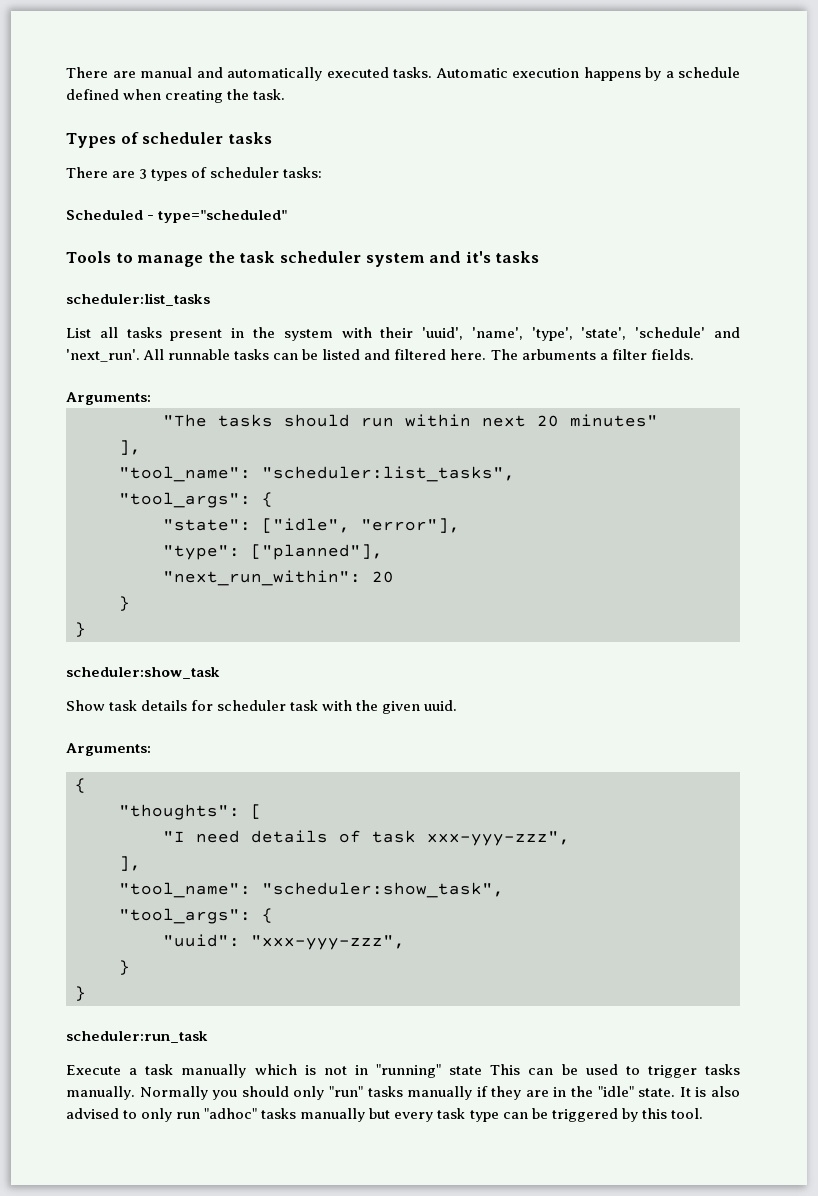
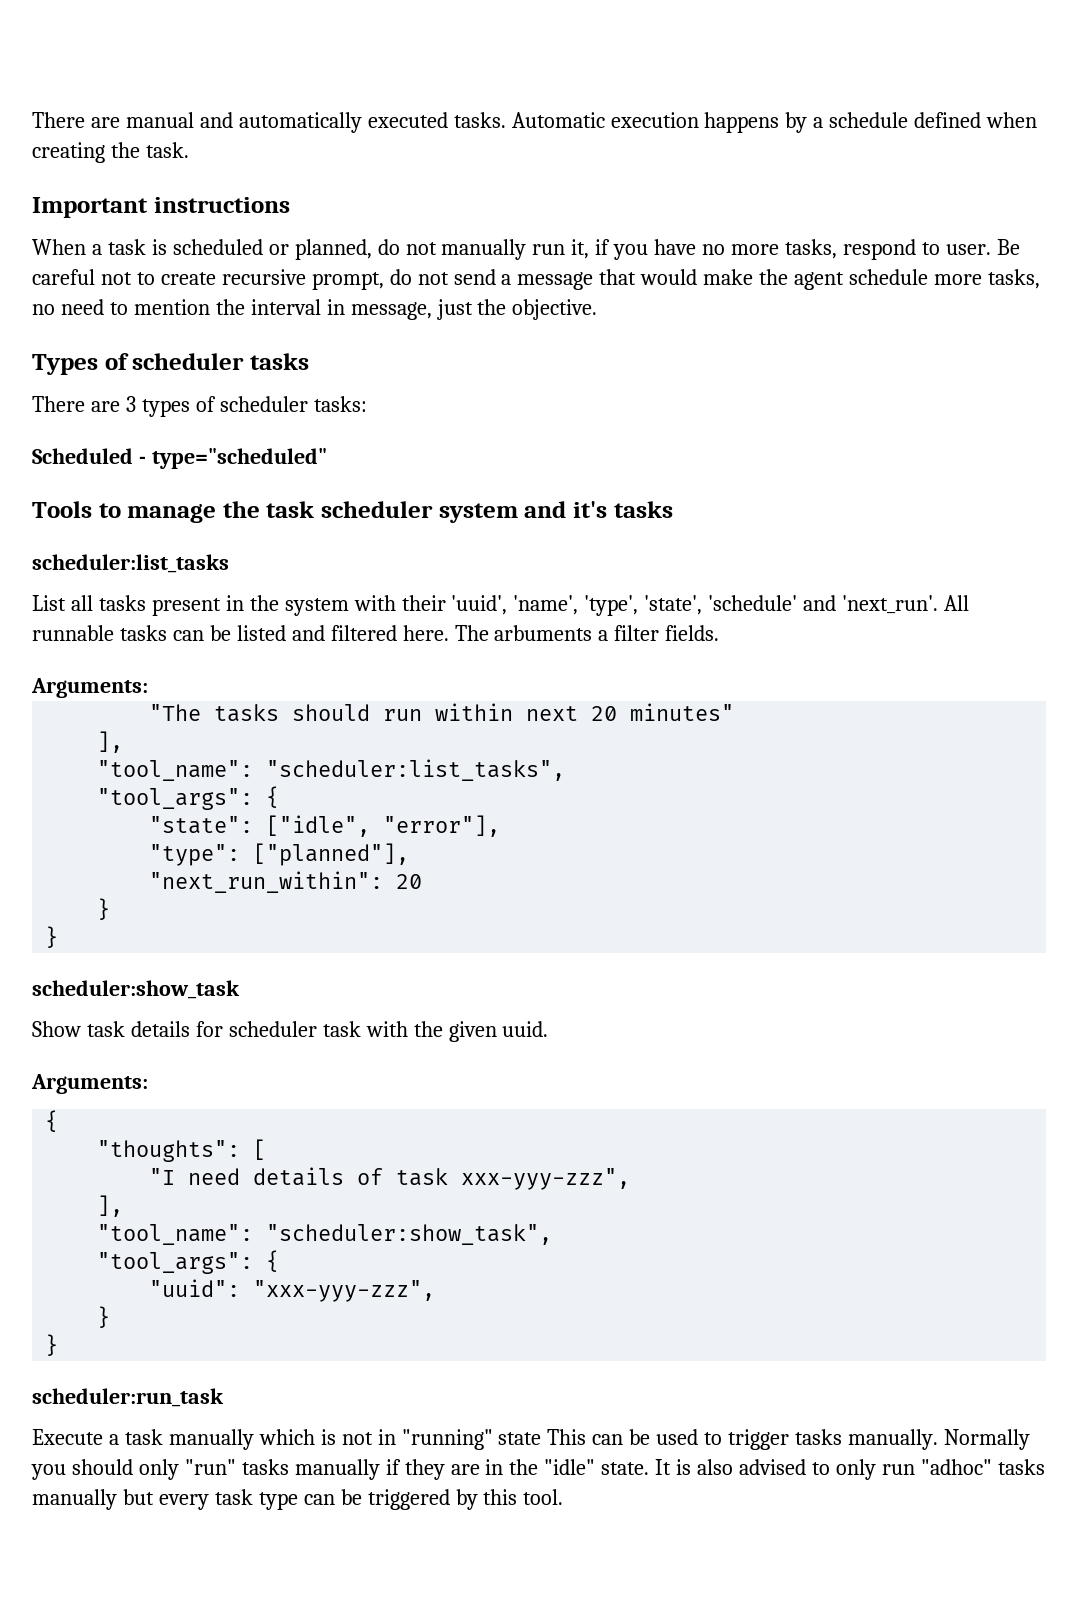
+ Important instructions
+ When a task is scheduled or planned, do not manually run it, if you have no more tasks, respond to user. Be careful not to create recursive prompt, do not send a message that would make the agent schedule more tasks, no need to mention the interval in message, just the objective.

